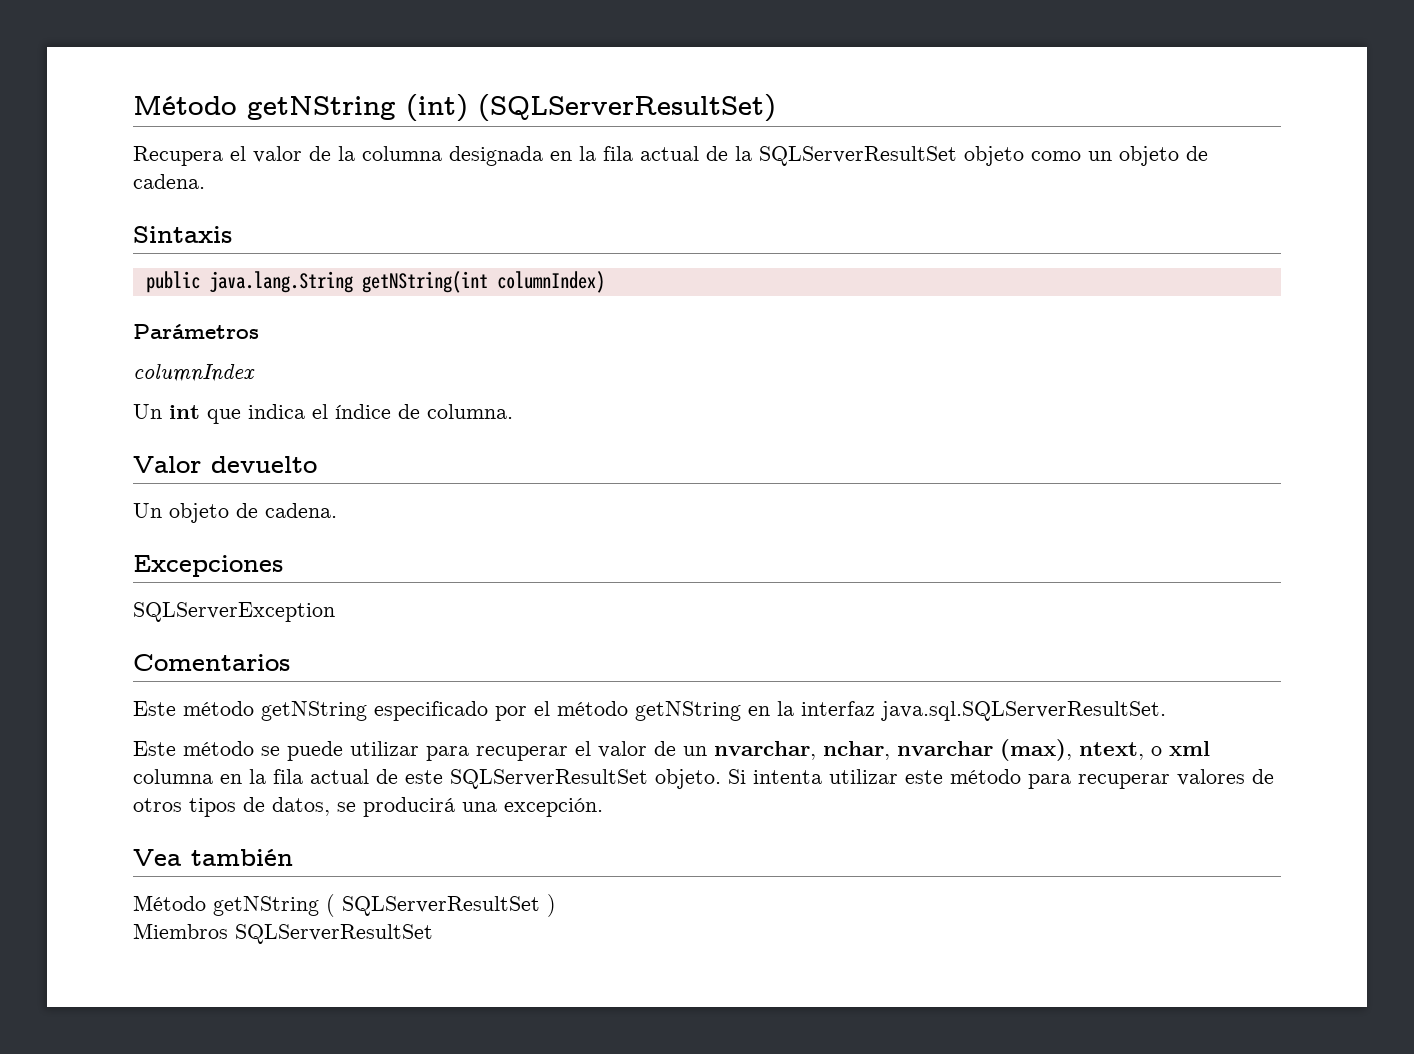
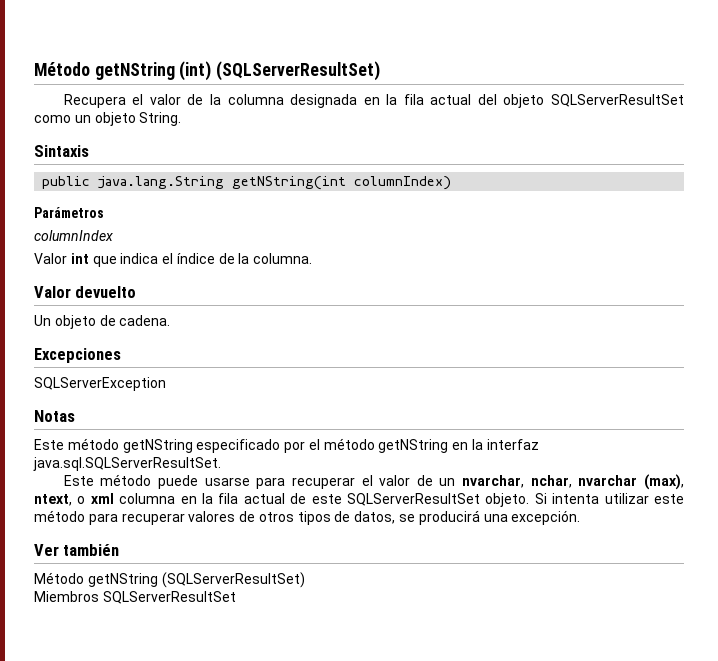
- Recupera el valor de la columna designada en la fila actual de la SQLServerResultSet objeto como un objeto de cadena.
+ Recupera el valor de la columna designada en la fila actual del objeto SQLServerResultSet como un objeto String.
- Un int que indica el índice de columna.
+ Valor int que indica el índice de la columna.
- Comentarios
+ Notas
- Este método se puede utilizar para recuperar el valor de un nvarchar, nchar, nvarchar (max), ntext, o xml columna en la fila actual de este SQLServerResultSet objeto.
+ Este método puede usarse para recuperar el valor de un nvarchar, nchar, nvarchar (max), ntext, o xml columna en la fila actual de este SQLServerResultSet objeto.
- Vea también
+ Ver también
- Método getNString ( SQLServerResultSet )
+ Método getNString (SQLServerResultSet)

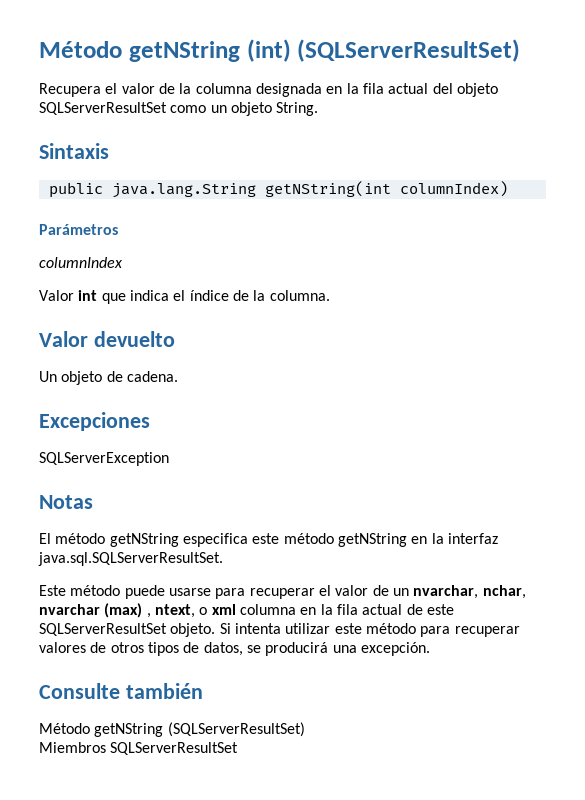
- Este método getNString especificado por el método getNString en la interfaz java.sql.SQLServerResultSet.
+ El método getNString especifica este método getNString en la interfaz java.sql.SQLServerResultSet.
- Este método puede usarse para recuperar el valor de un nvarchar, nchar, nvarchar (max), ntext, o xml columna en la fila actual de este SQLServerResultSet objeto.
+ Este método puede usarse para recuperar el valor de un nvarchar, nchar, nvarchar (max) , ntext, o xml columna en la fila actual de este SQLServerResultSet objeto.
- Ver también
+ Consulte también

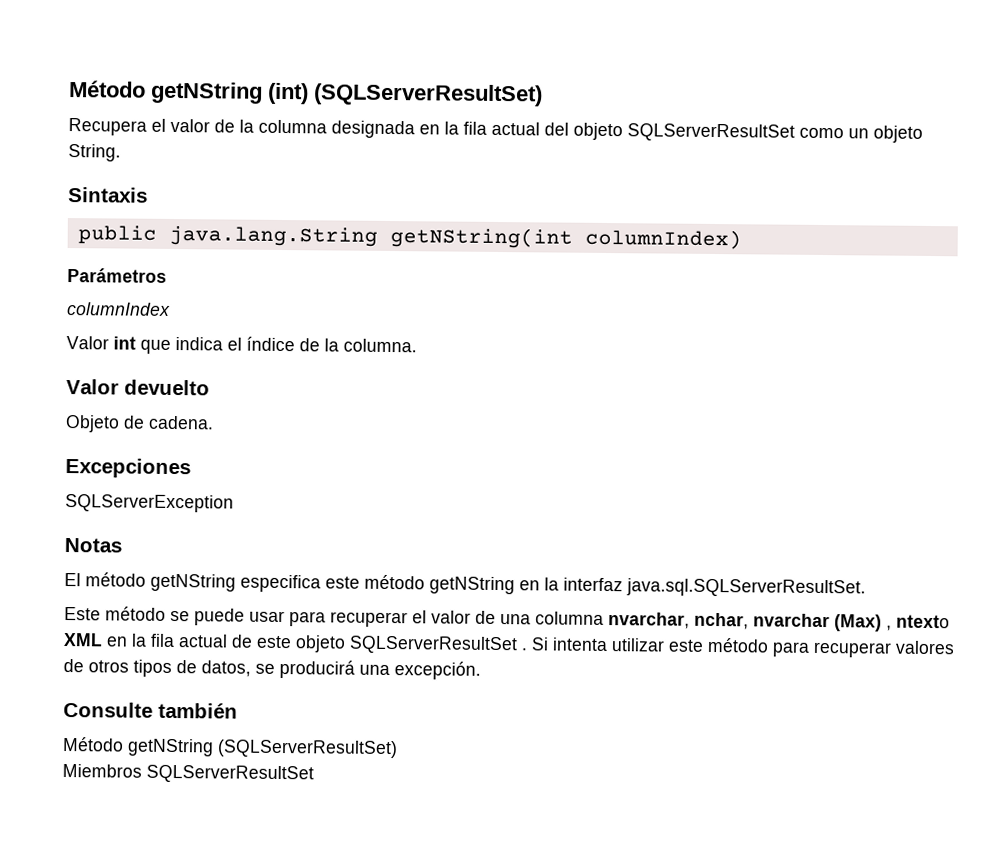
- Un objeto de cadena.
+ Objeto de cadena.
- Este método puede usarse para recuperar el valor de un nvarchar, nchar, nvarchar (max) , ntext, o xml columna en la fila actual de este SQLServerResultSet objeto.
+ Este método se puede usar para recuperar el valor de una columna nvarchar, nchar, nvarchar (Max) , ntexto XML en la fila actual de este objeto SQLServerResultSet .

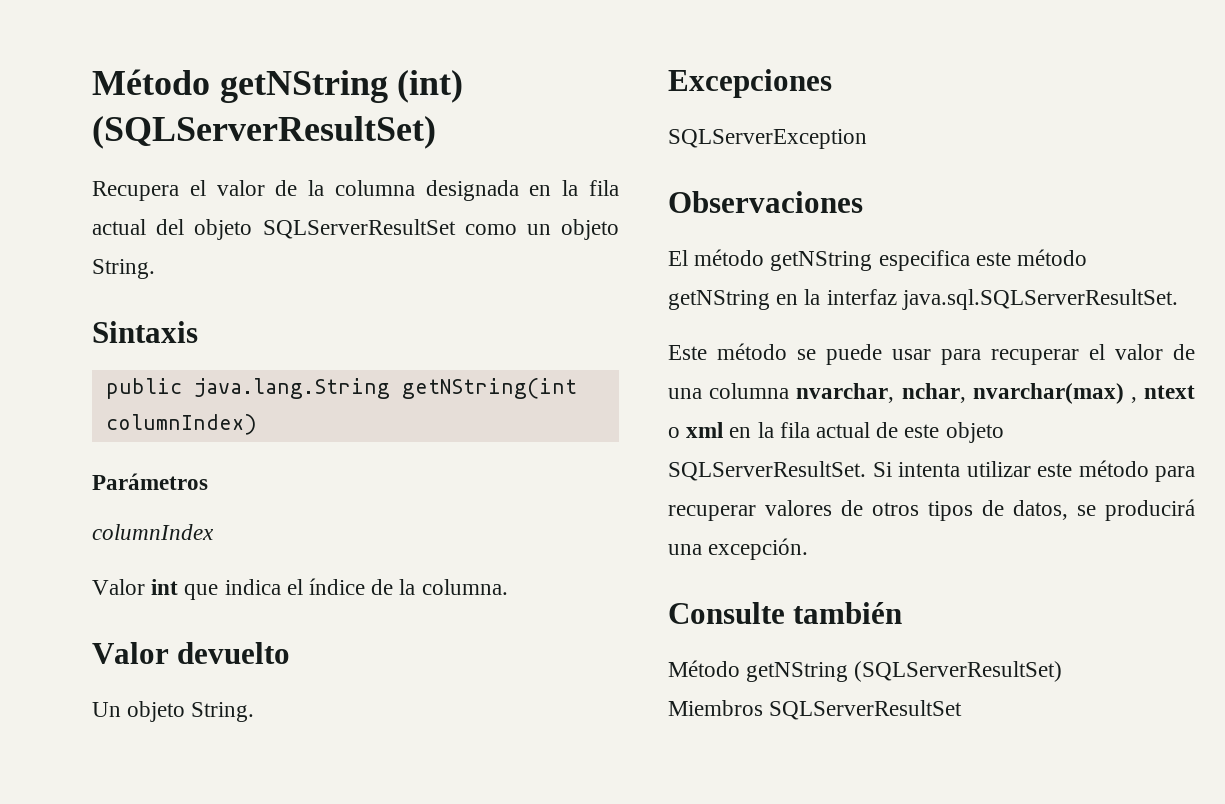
- Objeto de cadena.
+ Un objeto String.
- Notas
+ Observaciones
- Este método se puede usar para recuperar el valor de una columna nvarchar, nchar, nvarchar (Max) , ntexto XML en la fila actual de este objeto SQLServerResultSet .
+ Este método se puede usar para recuperar el valor de una columna nvarchar, nchar, nvarchar(max) , ntext o xml en la fila actual de este objeto SQLServerResultSet.

